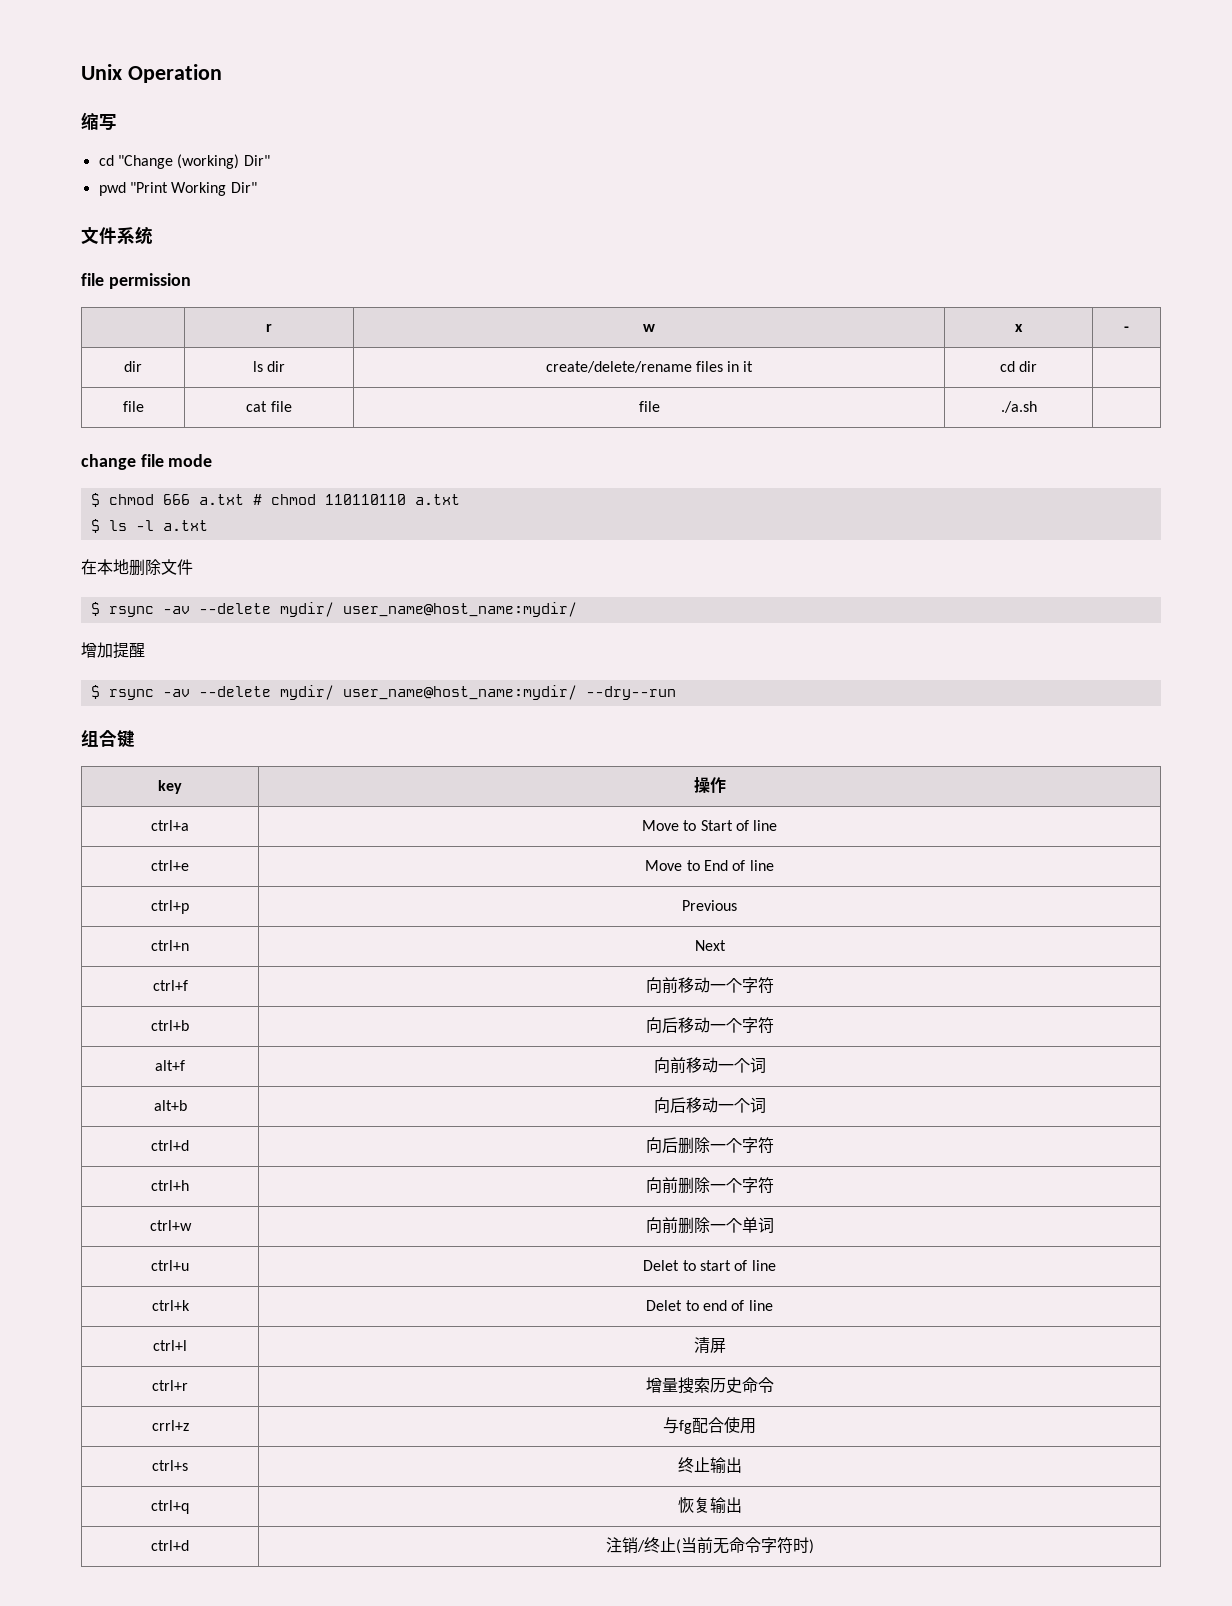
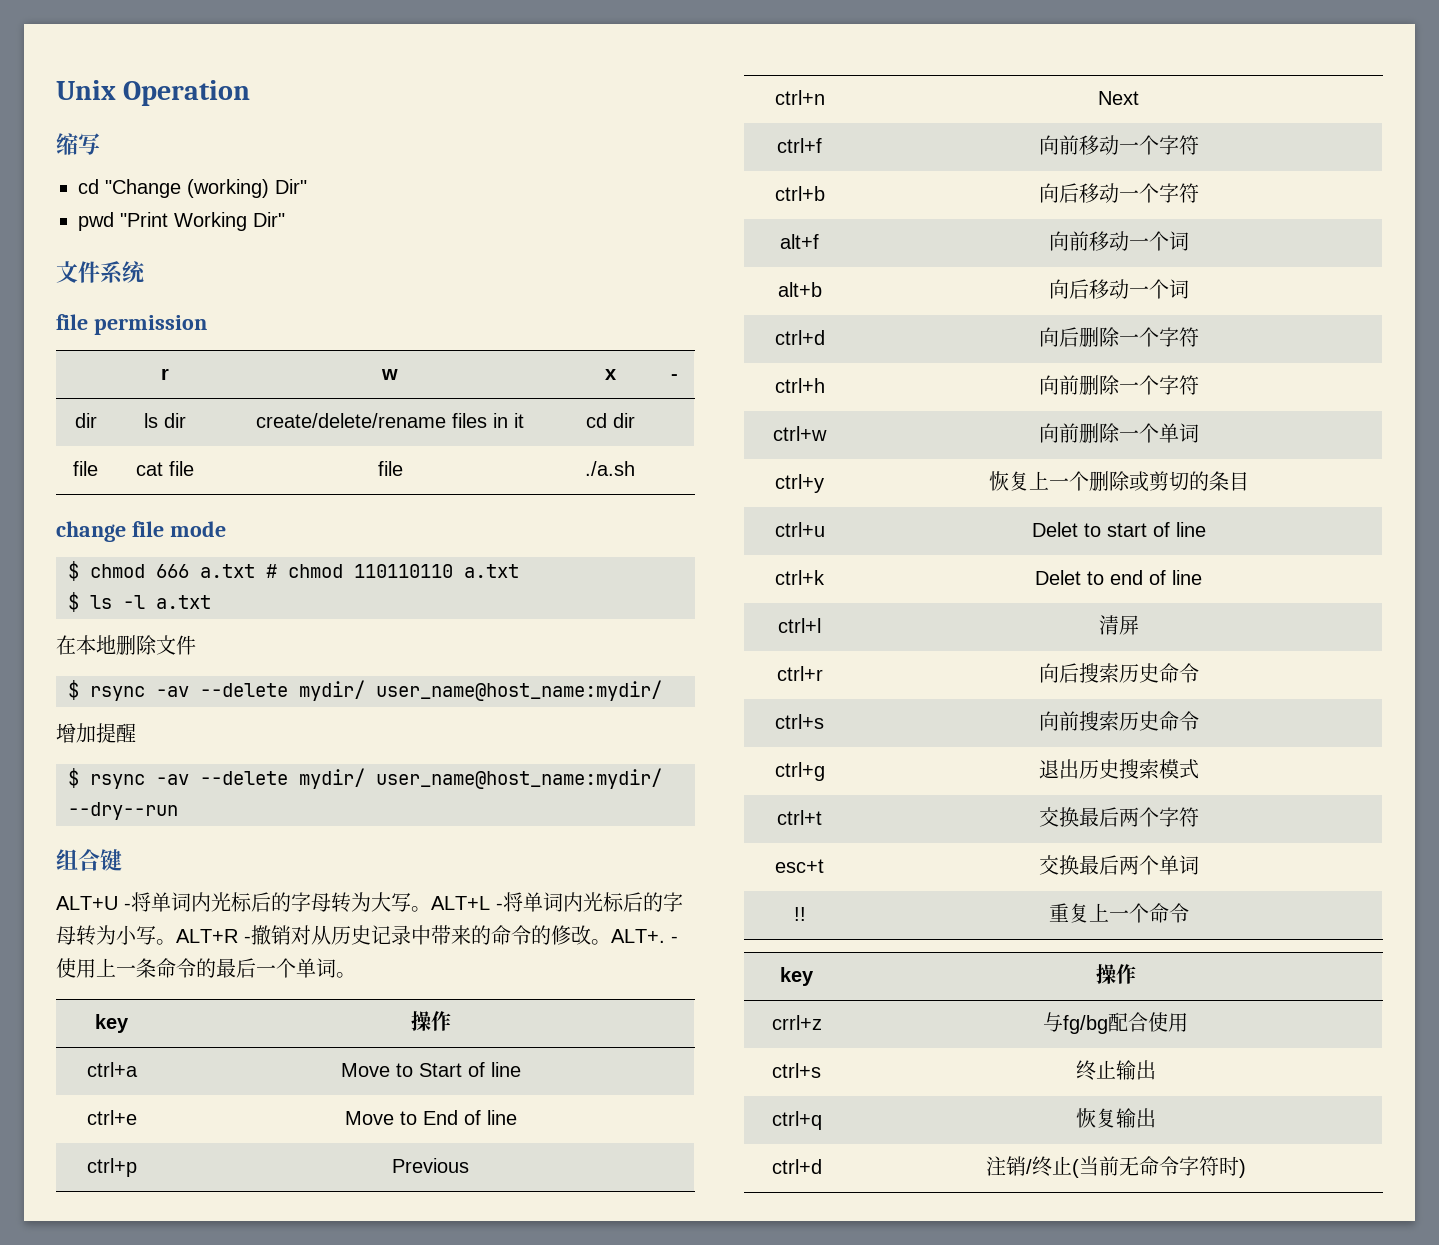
+ ALT+U -将单词内光标后的字母转为大写。ALT+L -将单词内光标后的字母转为小写。ALT+R -撤销对从历史记录中带来的命令的修改。ALT+. -使用上一条命令的最后一个单词。
+ ctrl+y | 恢复上一个删除或剪切的条目
- ctrl+r | 增量搜索历史命令
+ ctrl+r | 向后搜索历史命令
+ ctrl+s | 向前搜索历史命令
+ ctrl+g | 退出历史搜索模式
+ ctrl+t | 交换最后两个字符
+ esc+t | 交换最后两个单词
+ !! | 重复上一个命令
+ key | 操作
- crrl+z | 与fg配合使用
+ crrl+z | 与fg/bg配合使用

